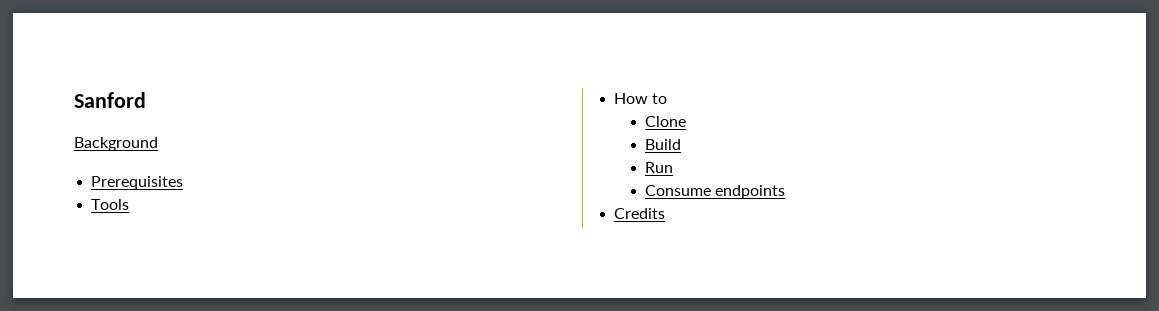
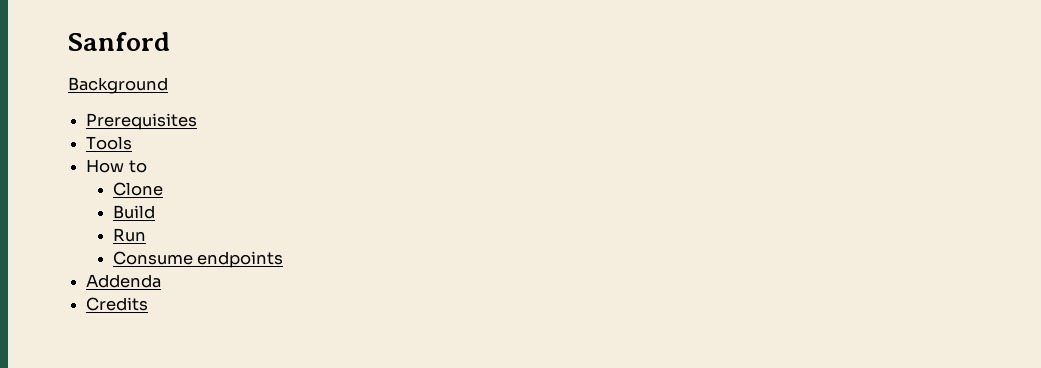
+ Addenda

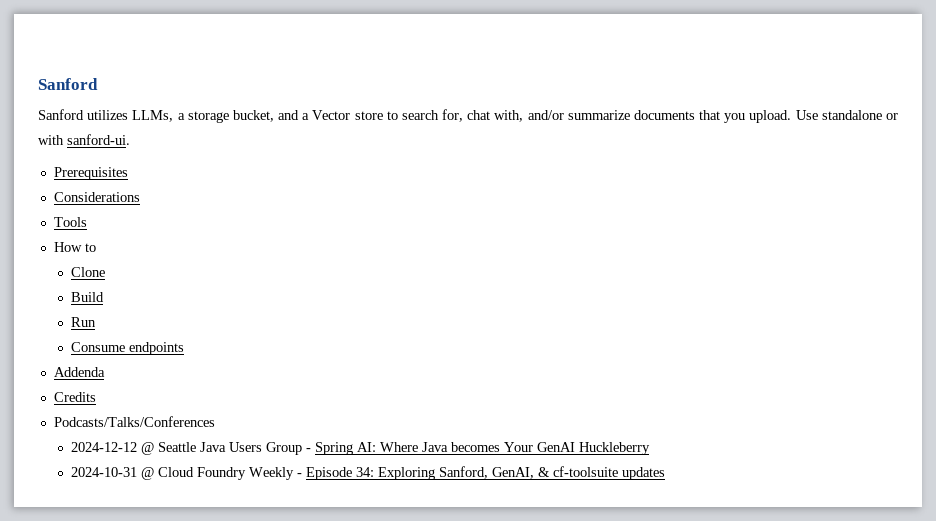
- Background
+ Sanford utilizes LLMs, a storage bucket, and a Vector store to search for, chat with, and/or summarize documents that you upload. Use standalone or with sanford-ui.
+ Considerations
+ Podcasts/Talks/Conferences
+ 2024-12-12 @ Seattle Java Users Group - Spring AI: Where Java becomes Your GenAI Huckleberry
+ 2024-10-31 @ Cloud Foundry Weekly - Episode 34: Exploring Sanford, GenAI, & cf-toolsuite updates

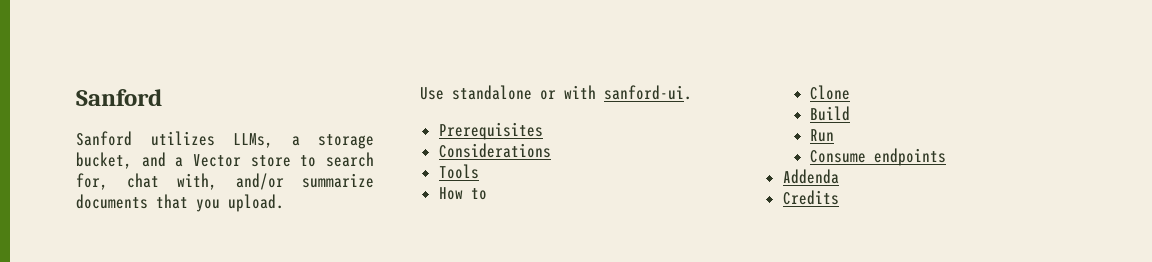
- Sanford utilizes LLMs, a storage bucket, and a Vector store to search for, chat with, and/or summarize documents that you upload. Use standalone or with sanford-ui.
+ Sanford utilizes LLMs, a storage bucket, and a Vector store to search for, chat with, and/or summarize documents that you upload.
+ Use standalone or with sanford-ui.
- Podcasts/Talks/Conferences
- 2024-12-12 @ Seattle Java Users Group - Spring AI: Where Java becomes Your GenAI Huckleberry
- 2024-10-31 @ Cloud Foundry Weekly - Episode 34: Exploring Sanford, GenAI, & cf-toolsuite updates

